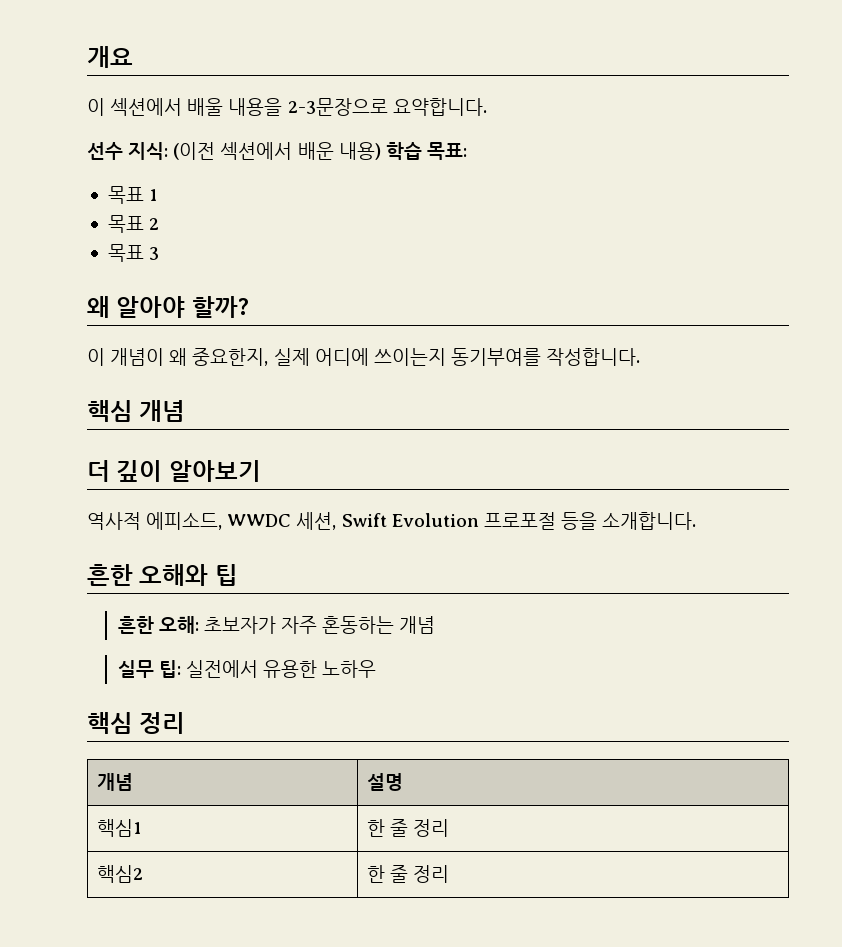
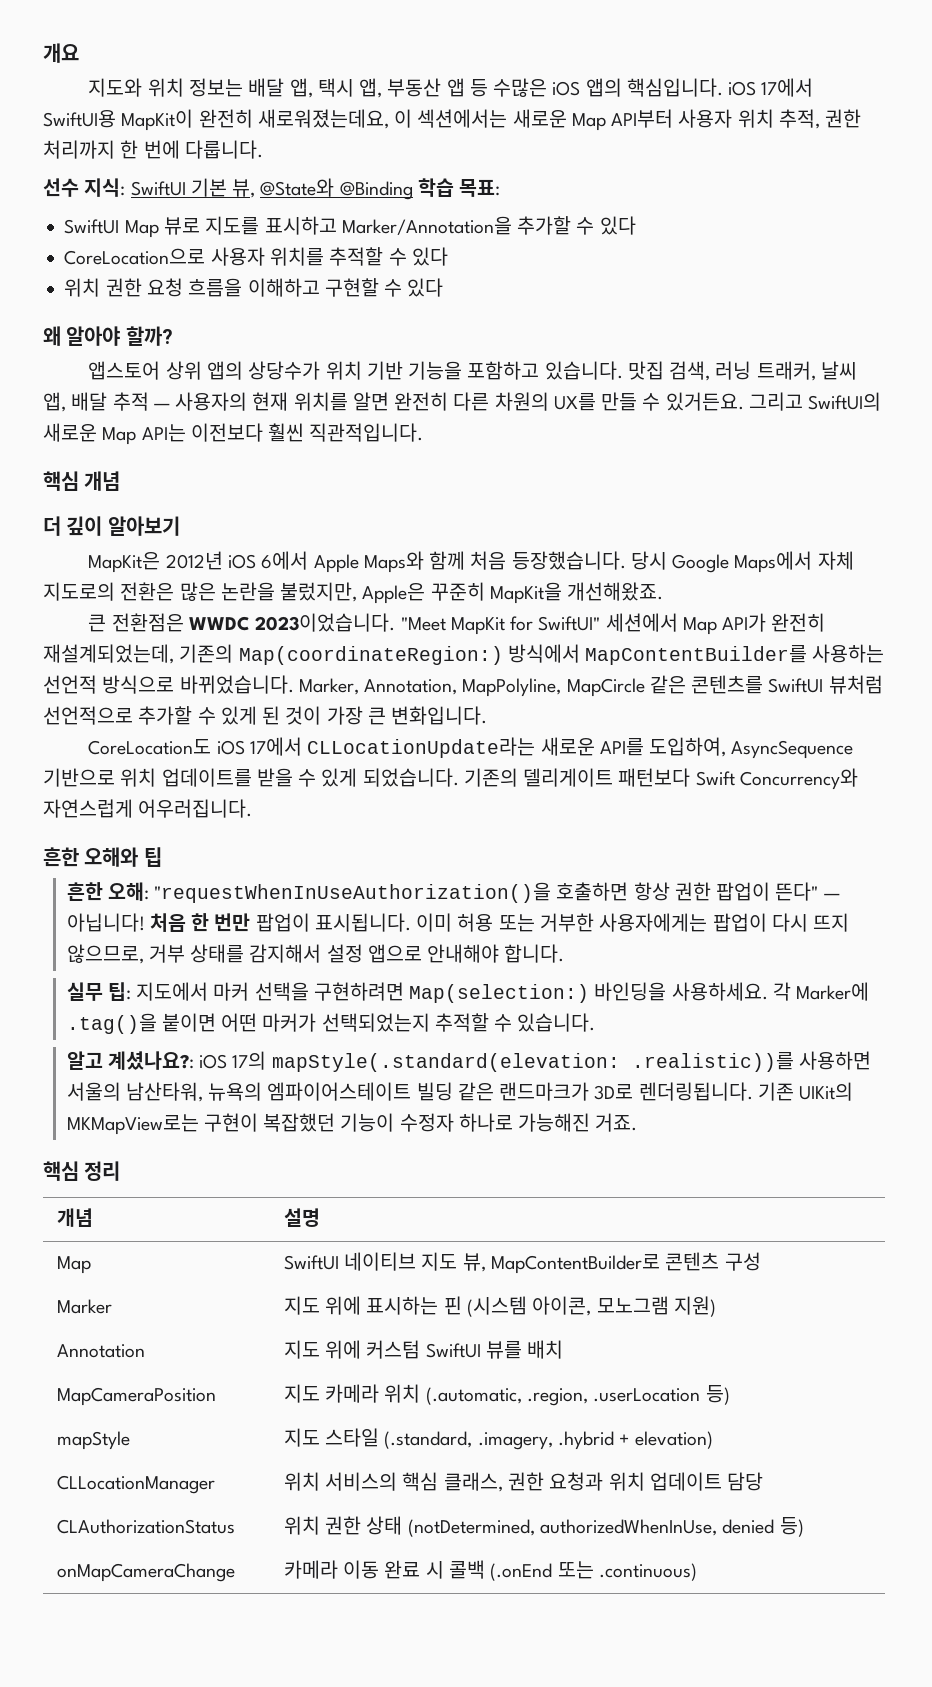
- 이 섹션에서 배울 내용을 2-3문장으로 요약합니다.
- 선수 지식: (이전 섹션에서 배운 내용) 학습 목표:
- 목표 1
- 목표 2
- 목표 3
+ 지도와 위치 정보는 배달 앱, 택시 앱, 부동산 앱 등 수많은 iOS 앱의 핵심입니다. iOS 17에서 SwiftUI용 MapKit이 완전히 새로워졌는데요, 이 섹션에서는 새로운 Map API부터 사용자 위치 추적, 권한 처리까지 한 번에 다룹니다.
+ 선수 지식: SwiftUI 기본 뷰, @State와 @Binding 학습 목표:
+ SwiftUI Map 뷰로 지도를 표시하고 Marker/Annotation을 추가할 수 있다
+ CoreLocation으로 사용자 위치를 추적할 수 있다
+ 위치 권한 요청 흐름을 이해하고 구현할 수 있다
  왜 알아야 할까?
- 이 개념이 왜 중요한지, 실제 어디에 쓰이는지 동기부여를 작성합니다.
+ 앱스토어 상위 앱의 상당수가 위치 기반 기능을 포함하고 있습니다. 맛집 검색, 러닝 트래커, 날씨 앱, 배달 추적 — 사용자의 현재 위치를 알면 완전히 다른 차원의 UX를 만들 수 있거든요. 그리고 SwiftUI의 새로운 Map API는 이전보다 훨씬 직관적입니다.
- 역사적 에피소드, WWDC 세션, Swift Evolution 프로포절 등을 소개합니다.
+ MapKit은 2012년 iOS 6에서 Apple Maps와 함께 처음 등장했습니다. 당시 Google Maps에서 자체 지도로의 전환은 많은 논란을 불렀지만, Apple은 꾸준히 MapKit을 개선해왔죠.
+ 큰 전환점은 WWDC 2023이었습니다. "Meet MapKit for SwiftUI" 세션에서 Map API가 완전히 재설계되었는데, 기존의 Map(coordinateRegion:) 방식에서 MapContentBuilder를 사용하는 선언적 방식으로 바뀌었습니다. Marker, Annotation, MapPolyline, MapCircle 같은 콘텐츠를 SwiftUI 뷰처럼 선언적으로 추가할 수 있게 된 것이 가장 큰 변화입니다.
+ CoreLocation도 iOS 17에서 CLLocationUpdate라는 새로운 API를 도입하여, AsyncSequence 기반으로 위치 업데이트를 받을 수 있게 되었습니다. 기존의 델리게이트 패턴보다 Swift Concurrency와 자연스럽게 어우러집니다.
- 흔한 오해: 초보자가 자주 혼동하는 개념
- 실무 팁: 실전에서 유용한 노하우
+ 흔한 오해: "requestWhenInUseAuthorization()을 호출하면 항상 권한 팝업이 뜬다" — 아닙니다! 처음 한 번만 팝업이 표시됩니다. 이미 허용 또는 거부한 사용자에게는 팝업이 다시 뜨지 않으므로, 거부 상태를 감지해서 설정 앱으로 안내해야 합니다.
+ 실무 팁: 지도에서 마커 선택을 구현하려면 Map(selection:) 바인딩을 사용하세요. 각 Marker에 .tag()을 붙이면 어떤 마커가 선택되었는지 추적할 수 있습니다.
+ 알고 계셨나요?: iOS 17의 mapStyle(.standard(elevation: .realistic))를 사용하면 서울의 남산타워, 뉴욕의 엠파이어스테이트 빌딩 같은 랜드마크가 3D로 렌더링됩니다. 기존 UIKit의 MKMapView로는 구현이 복잡했던 기능이 수정자 하나로 가능해진 거죠.
  핵심 정리
  개념 | 설명
- 핵심1 | 한 줄 정리
- 핵심2 | 한 줄 정리
+ Map | SwiftUI 네이티브 지도 뷰, MapContentBuilder로 콘텐츠 구성
+ Marker | 지도 위에 표시하는 핀 (시스템 아이콘, 모노그램 지원)
+ Annotation | 지도 위에 커스텀 SwiftUI 뷰를 배치
+ MapCameraPosition | 지도 카메라 위치 (.automatic, .region, .userLocation 등)
+ mapStyle | 지도 스타일 (.standard, .imagery, .hybrid + elevation)
+ CLLocationManager | 위치 서비스의 핵심 클래스, 권한 요청과 위치 업데이트 담당
+ CLAuthorizationStatus | 위치 권한 상태 (notDetermined, authorizedWhenInUse, denied 등)
+ onMapCameraChange | 카메라 이동 완료 시 콜백 (.onEnd 또는 .continuous)

